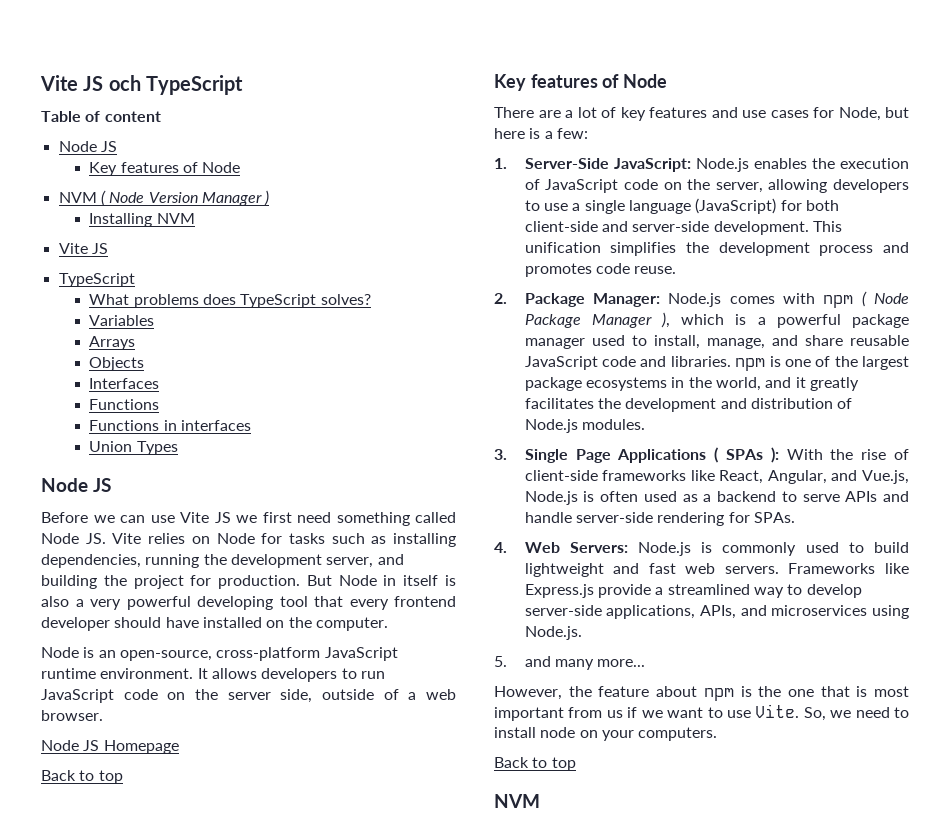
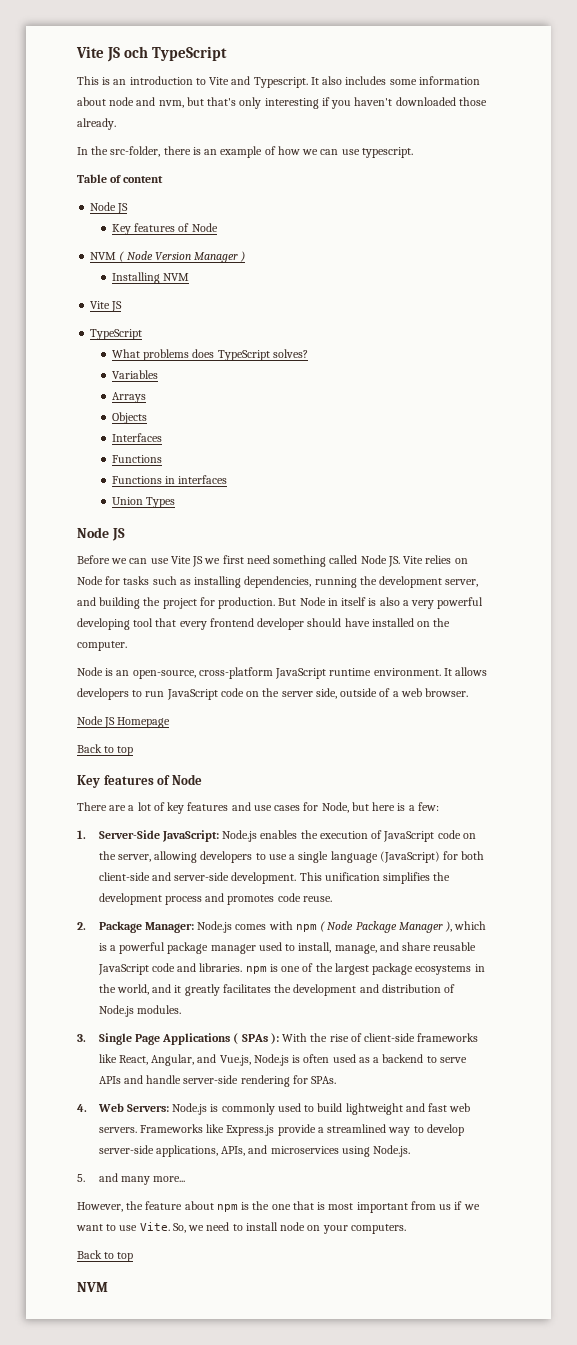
+ This is an introduction to Vite and Typescript. It also includes some information about node and nvm, but that's only interesting if you haven't downloaded those already.
+ In the src-folder, there is an example of how we can use typescript.

